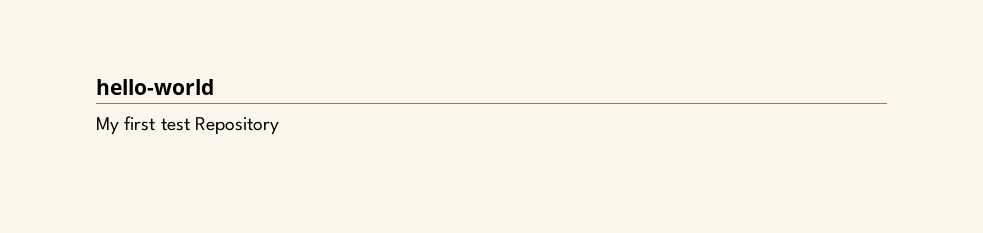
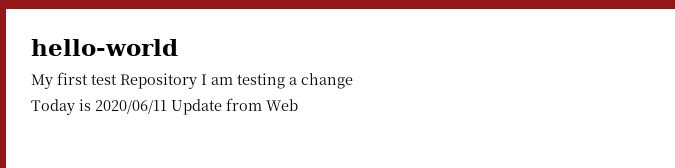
- My first test Repository
+ My first test Repository I am testing a change
+ Today is 2020/06/11 Update from Web

